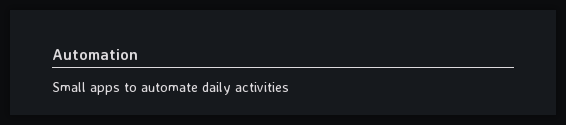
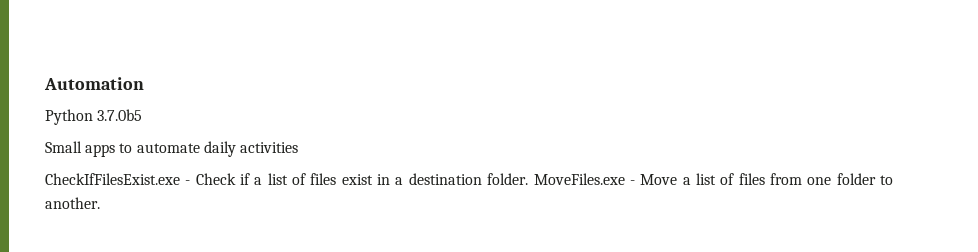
+ Python 3.7.0b5
+ CheckIfFilesExist.exe - Check if a list of files exist in a destination folder. MoveFiles.exe - Move a list of files from one folder to another.

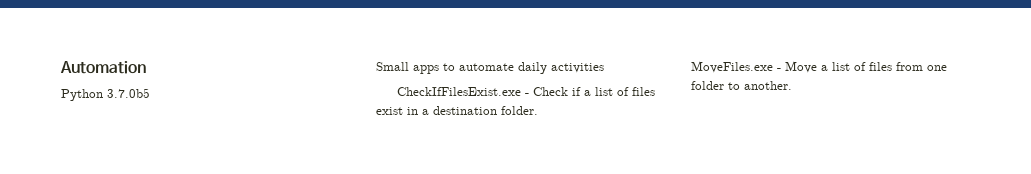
- CheckIfFilesExist.exe - Check if a list of files exist in a destination folder. MoveFiles.exe - Move a list of files from one folder to another.
+ CheckIfFilesExist.exe - Check if a list of files exist in a destination folder.
+ MoveFiles.exe - Move a list of files from one folder to another.

